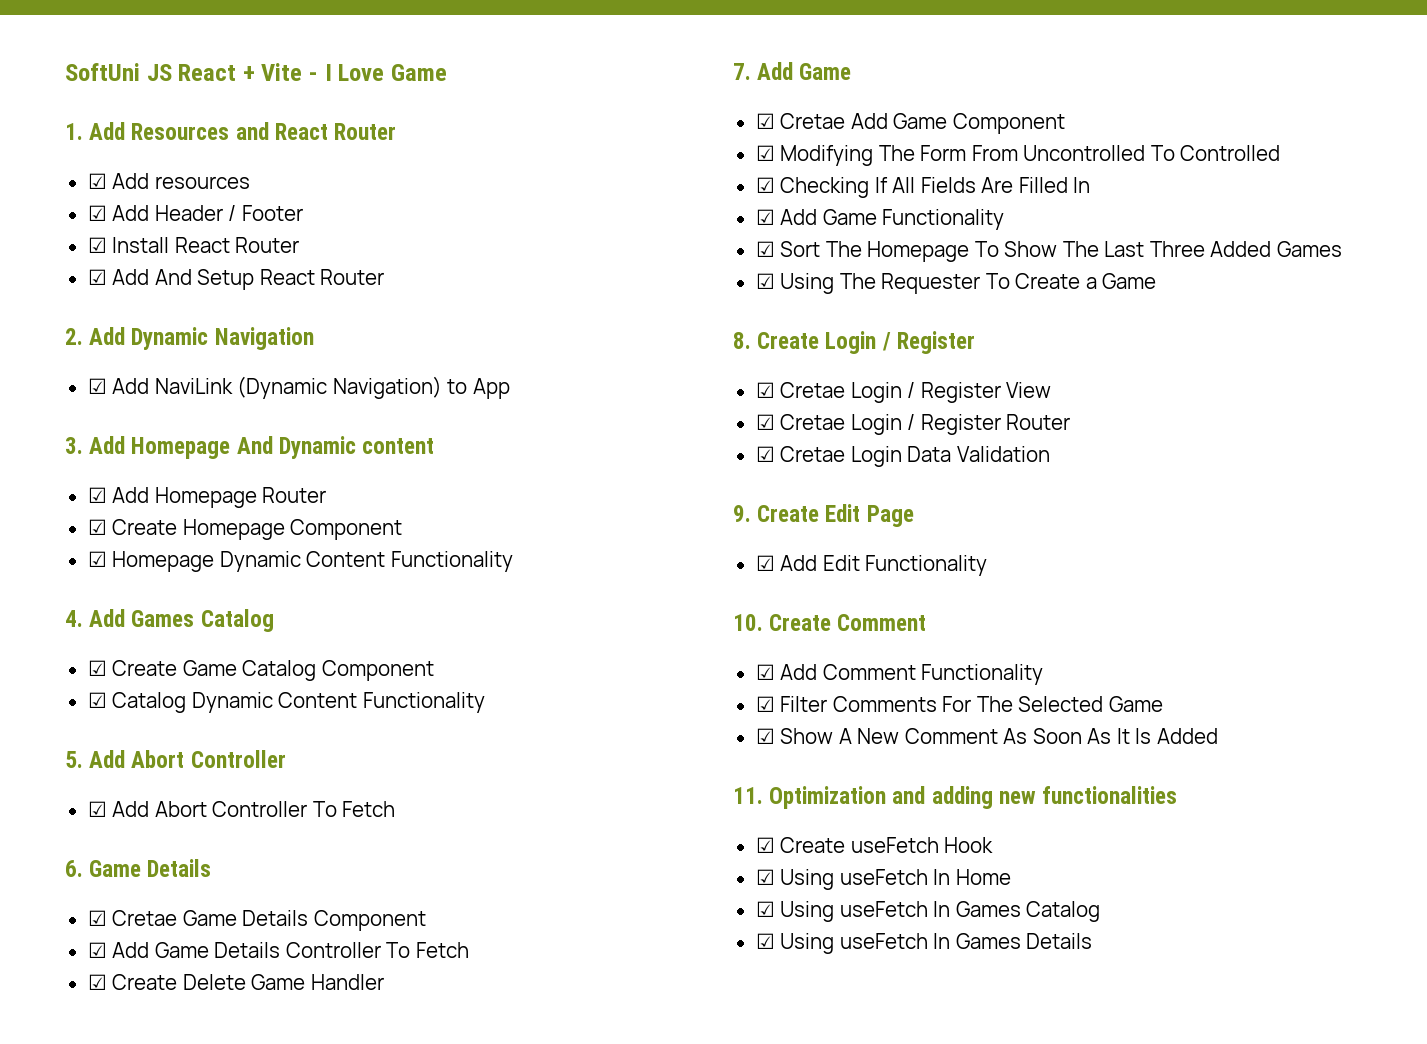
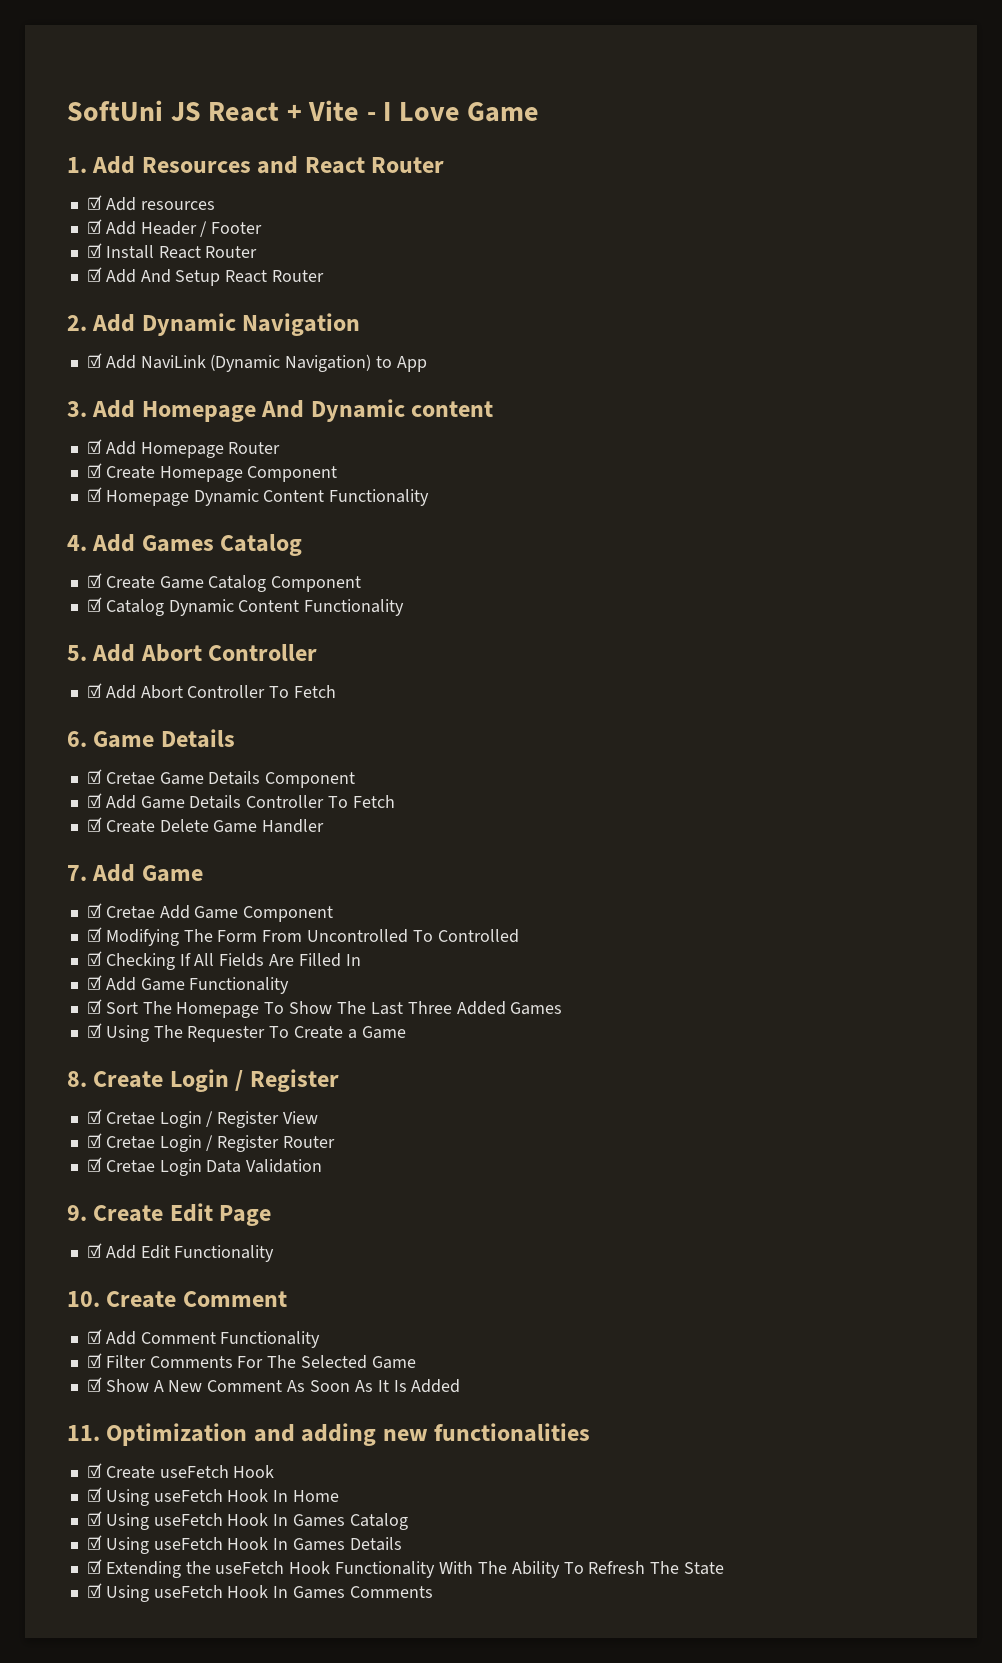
- ☑ Using useFetch In Home
+ ☑ Using useFetch Hook In Home
- ☑ Using useFetch In Games Catalog
+ ☑ Using useFetch Hook In Games Catalog
- ☑ Using useFetch In Games Details
+ ☑ Using useFetch Hook In Games Details
+ ☑ Extending the useFetch Hook Functionality With The Ability To Refresh The State
+ ☑ Using useFetch Hook In Games Comments

